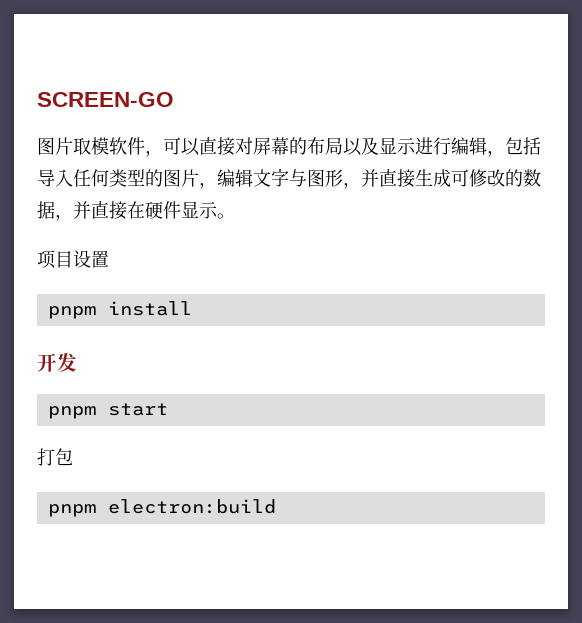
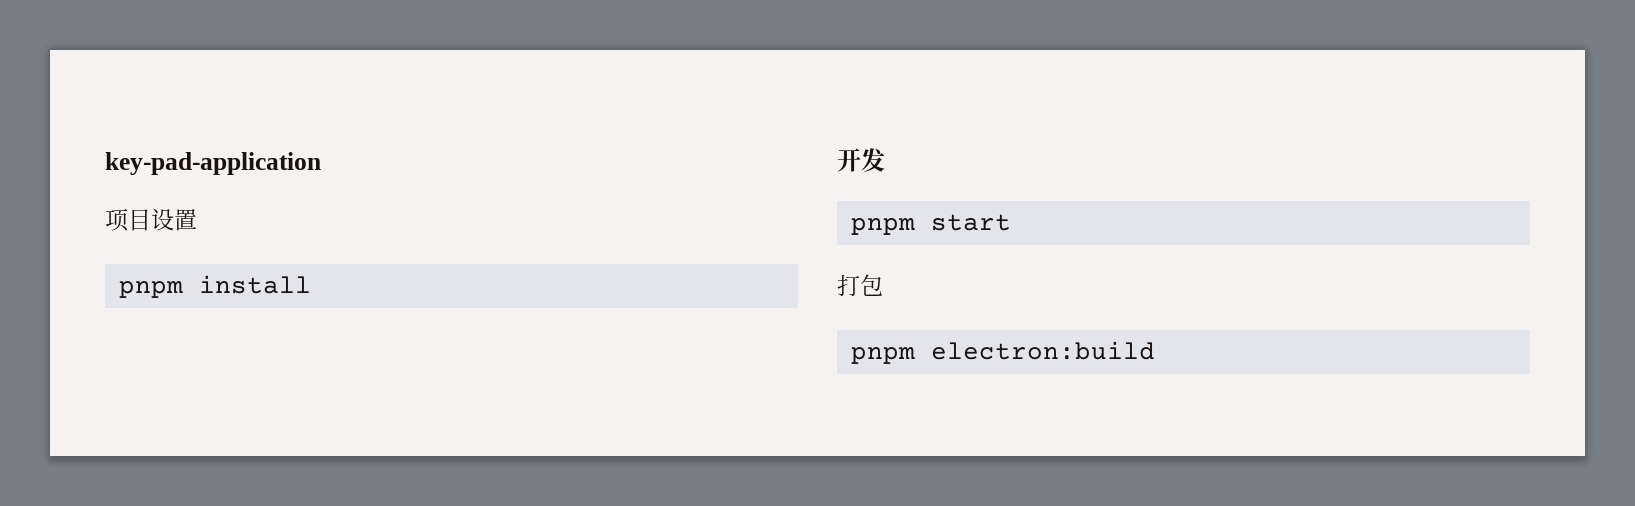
- SCREEN-GO
- 图片取模软件，可以直接对屏幕的布局以及显示进行编辑，包括导入任何类型的图片，编辑文字与图形，并直接生成可修改的数据，并直接在硬件显示。
+ key-pad-application

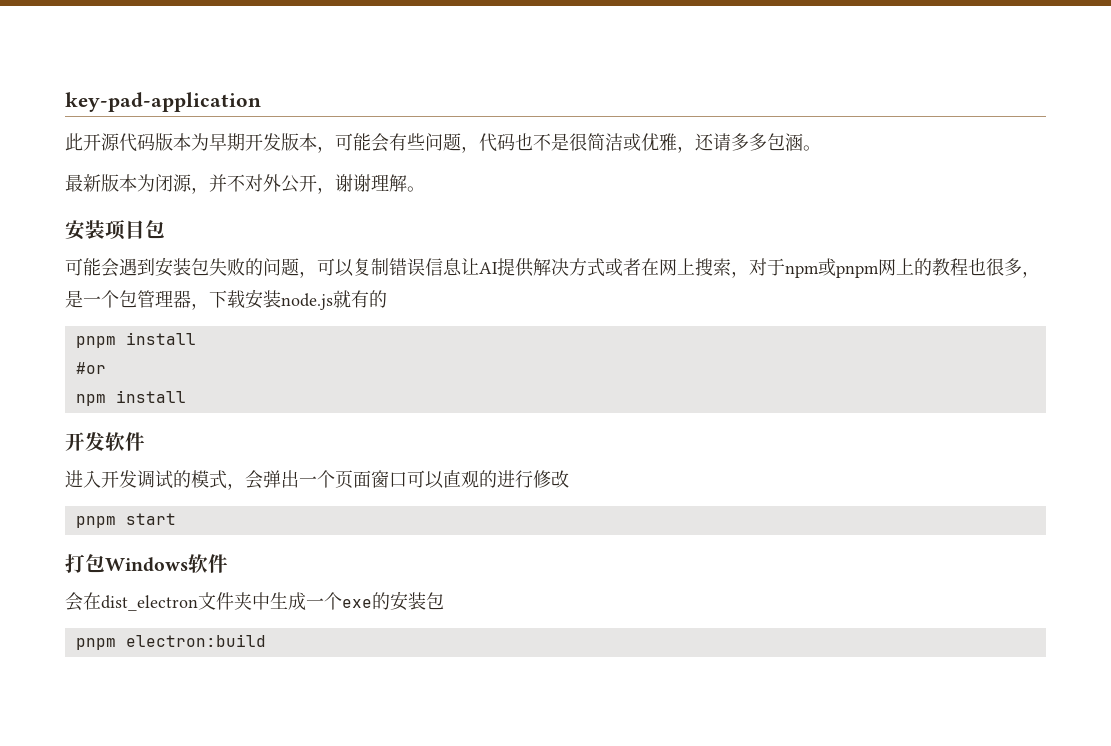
- 项目设置
+ 此开源代码版本为早期开发版本，可能会有些问题，代码也不是很简洁或优雅，还请多多包涵。
+ 最新版本为闭源，并不对外公开，谢谢理解。
+ 安装项目包
+ 可能会遇到安装包失败的问题，可以复制错误信息让AI提供解决方式或者在网上搜索，对于npm或pnpm网上的教程也很多，是一个包管理器，下载安装node.js就有的
  pnpm install
- 开发
+ #or
+ npm install
+ 开发软件
+ 进入开发调试的模式，会弹出一个页面窗口可以直观的进行修改
  pnpm start
- 打包
+ 打包Windows软件
+ 会在dist_electron文件夹中生成一个exe的安装包

